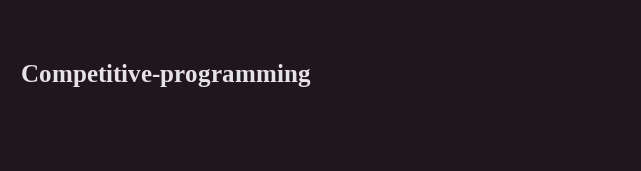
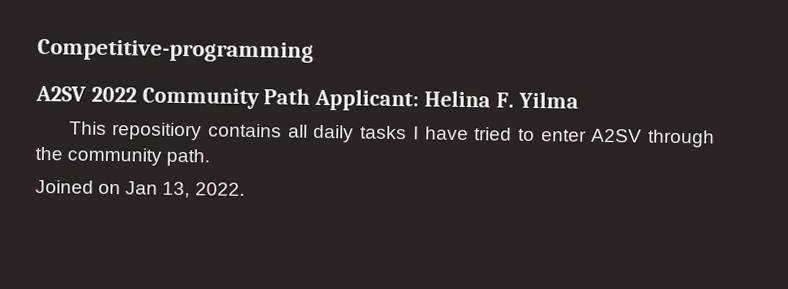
+ A2SV 2022 Community Path Applicant: Helina F. Yilma
+ This repositiory contains all daily tasks I have tried to enter A2SV through the community path.
+ Joined on Jan 13, 2022.

